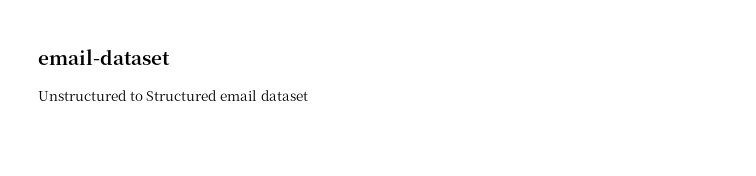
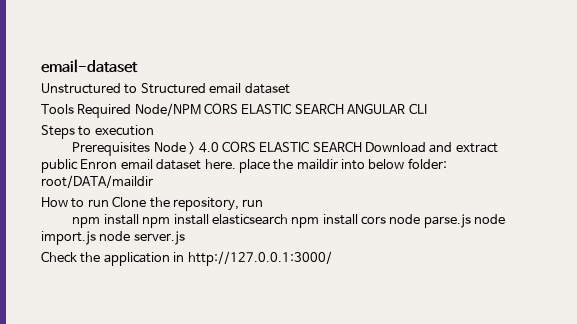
+ Tools Required Node/NPM CORS ELASTIC SEARCH ANGULAR CLI
+ Steps to execution
+ Prerequisites Node > 4.0 CORS ELASTIC SEARCH Download and extract public Enron email dataset here. place the maildir into below folder: root/DATA/maildir
+ How to run Clone the repository, run
+ npm install npm install elasticsearch npm install cors node parse.js node import.js node server.js
+ Check the application in http://127.0.0.1:3000/

